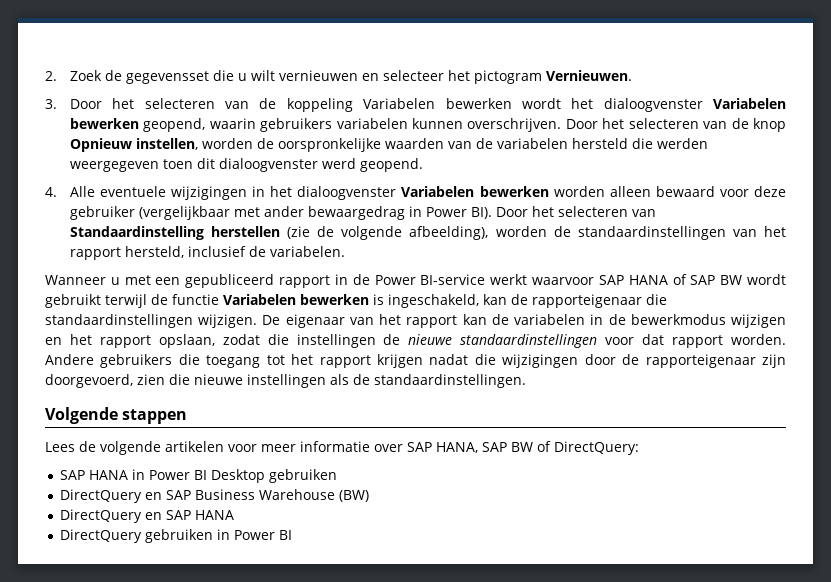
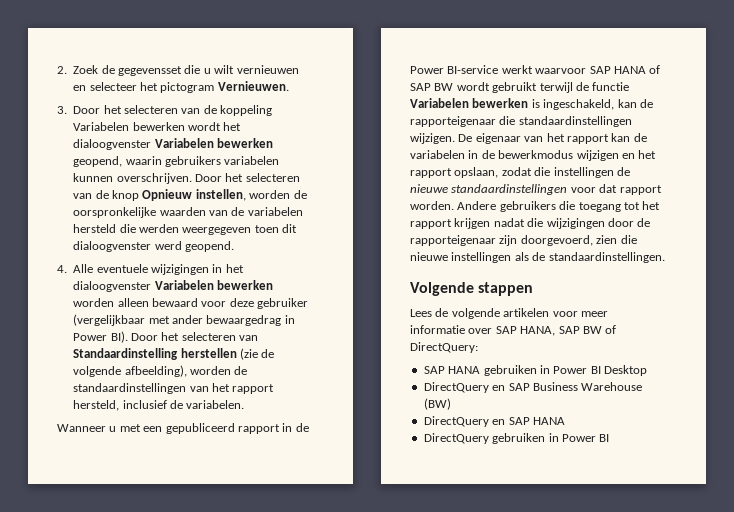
- SAP HANA in Power BI Desktop gebruiken
+ SAP HANA gebruiken in Power BI Desktop

